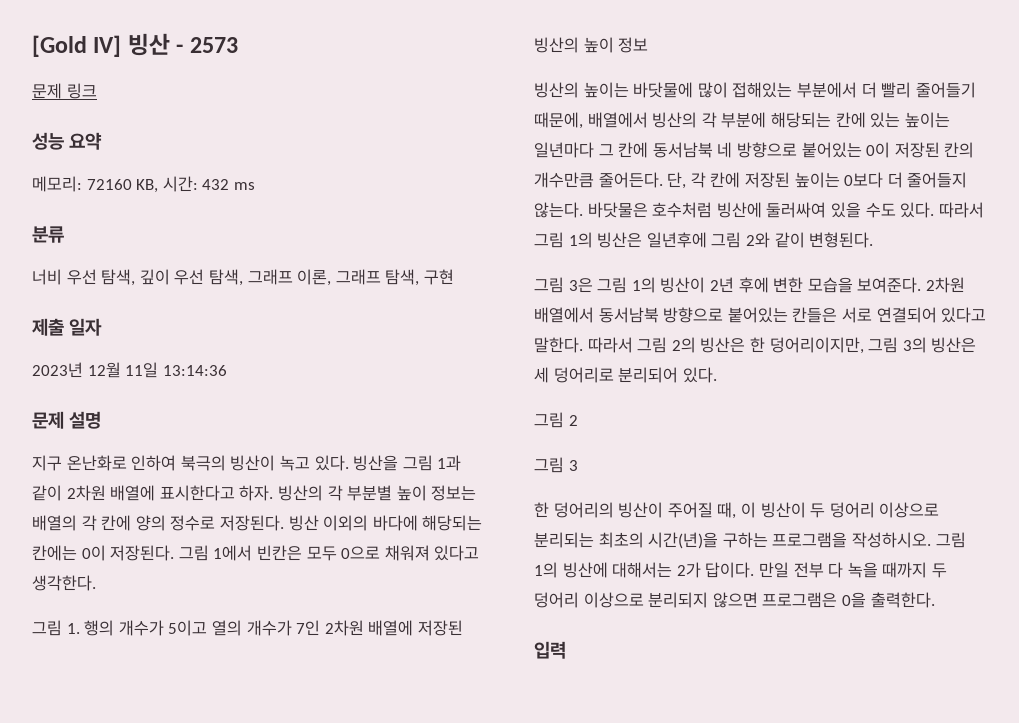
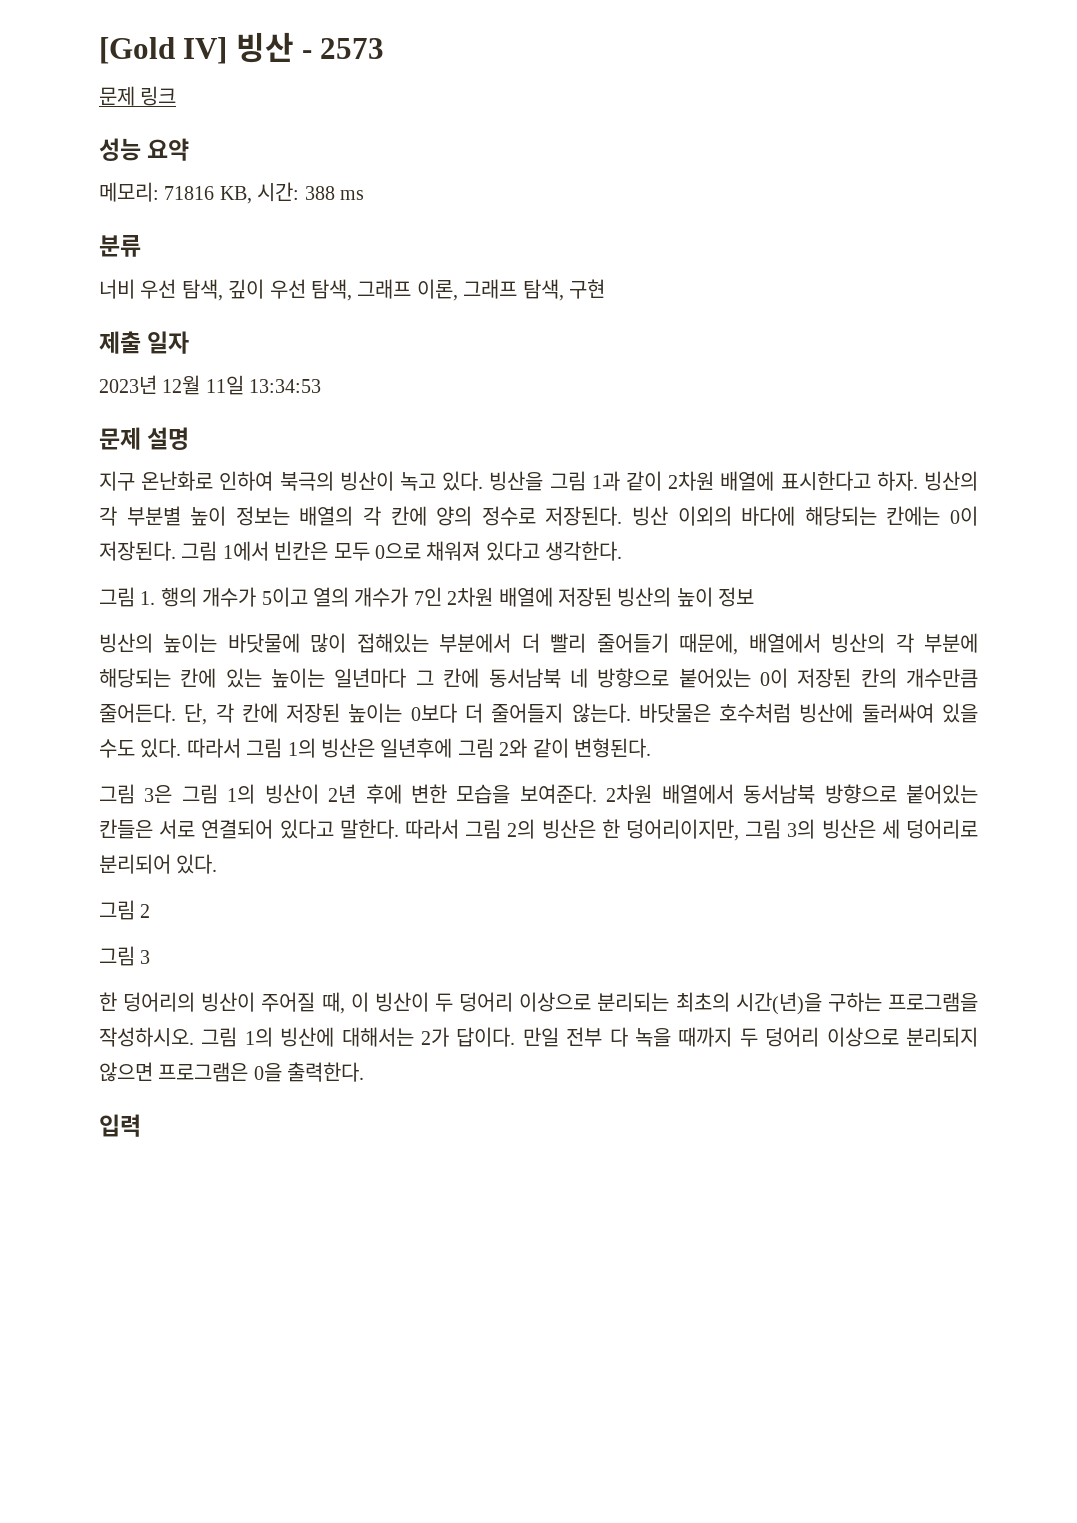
- 메모리: 72160 KB, 시간: 432 ms
+ 메모리: 71816 KB, 시간: 388 ms
- 2023년 12월 11일 13:14:36
+ 2023년 12월 11일 13:34:53

